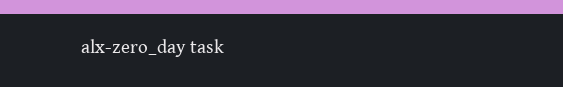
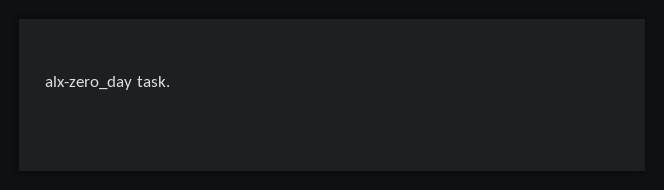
- alx-zero_day task
+ alx-zero_day task.

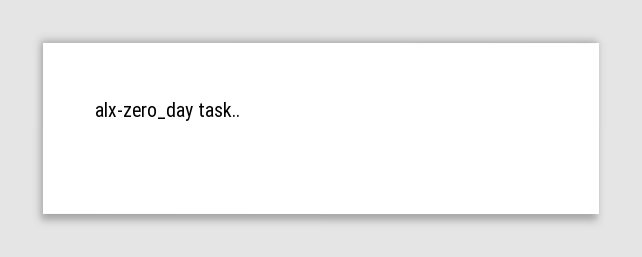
- alx-zero_day task.
+ alx-zero_day task..

